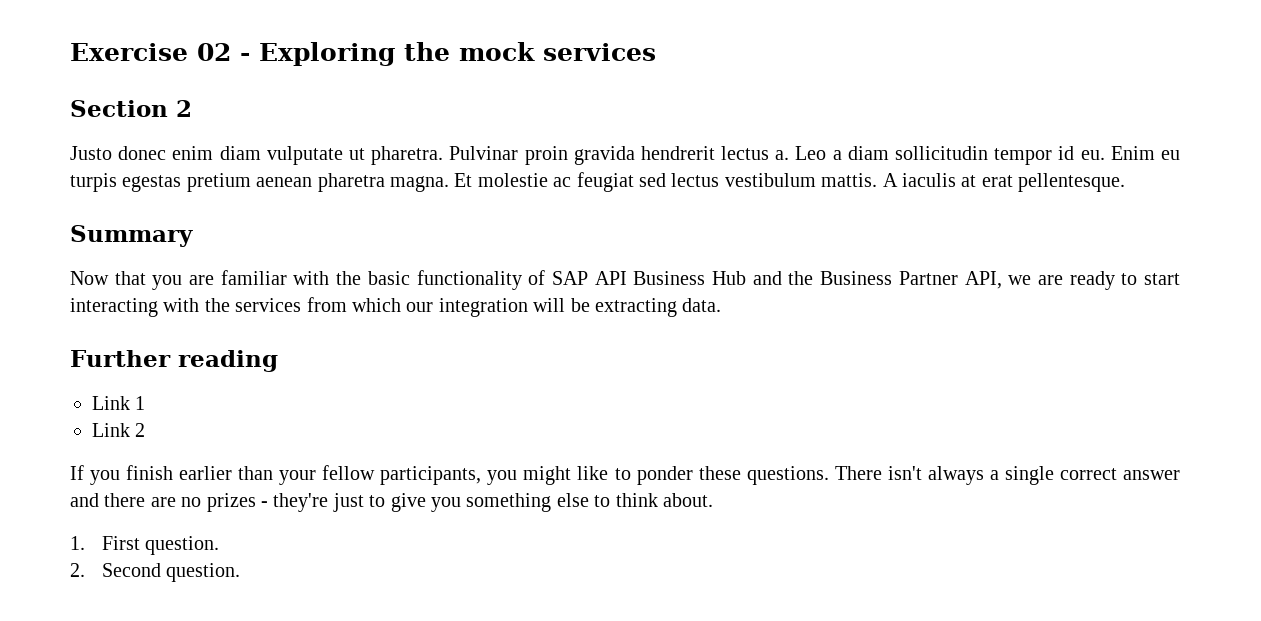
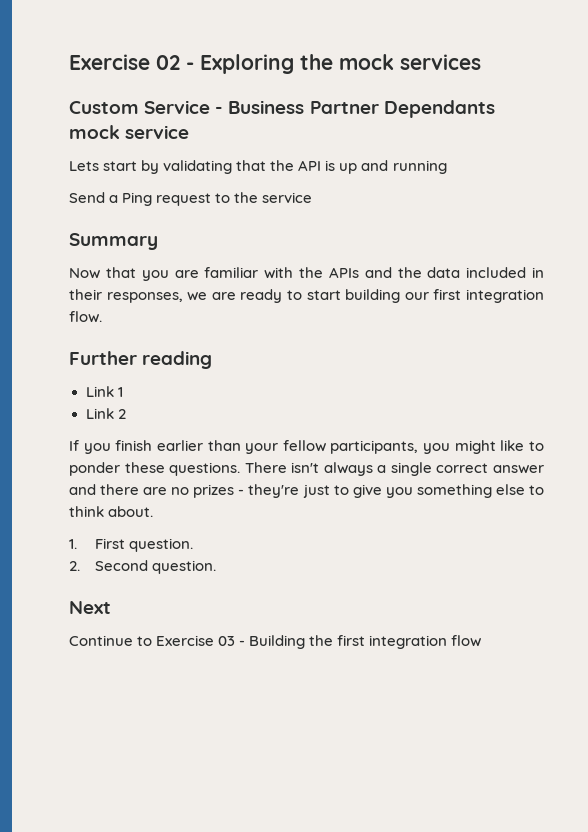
- Section 2
- Justo donec enim diam vulputate ut pharetra. Pulvinar proin gravida hendrerit lectus a. Leo a diam sollicitudin tempor id eu. Enim eu turpis egestas pretium aenean pharetra magna. Et molestie ac feugiat sed lectus vestibulum mattis. A iaculis at erat pellentesque.
+ Custom Service - Business Partner Dependants mock service
+ Lets start by validating that the API is up and running
+ Send a Ping request to the service
- Now that you are familiar with the basic functionality of SAP API Business Hub and the Business Partner API, we are ready to start interacting with the services from which our integration will be extracting data.
+ Now that you are familiar with the APIs and the data included in their responses, we are ready to start building our first integration flow.
+ Next
+ Continue to Exercise 03 - Building the first integration flow

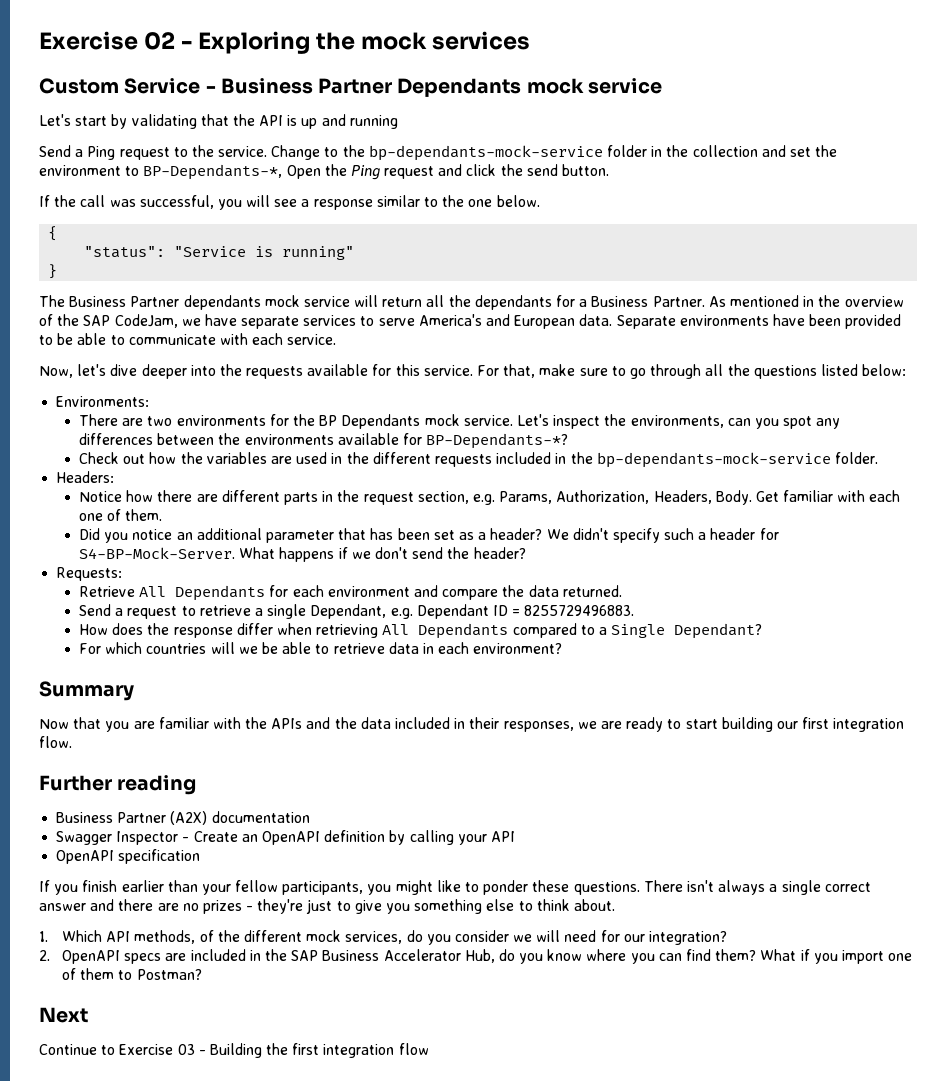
- Lets start by validating that the API is up and running
+ Let's start by validating that the API is up and running
- Send a Ping request to the service
+ Send a Ping request to the service. Change to the bp-dependants-mock-service folder in the collection and set the environment to BP-Dependants-*, Open the Ping request and click the send button.
+ If the call was successful, you will see a response similar to the one below.
+ {
+ "status": "Service is running"
+ }
+ The Business Partner dependants mock service will return all the dependants for a Business Partner. As mentioned in the overview of the SAP CodeJam, we have separate services to serve America's and European data. Separate environments have been provided to be able to communicate with each service.
+ Now, let's dive deeper into the requests available for this service. For that, make sure to go through all the questions listed below:
+ Environments:
+ There are two environments for the BP Dependants mock service. Let's inspect the environments, can you spot any differences between the environments available for BP-Dependants-*?
+ Check out how the variables are used in the different requests included in the bp-dependants-mock-service folder.
+ Headers:
+ Notice how there are different parts in the request section, e.g. Params, Authorization, Headers, Body. Get familiar with each one of them.
+ Did you notice an additional parameter that has been set as a header? We didn't specify such a header for S4-BP-Mock-Server. What happens if we don't send the header?
+ Requests:
+ Retrieve All Dependants for each environment and compare the data returned.
+ Send a request to retrieve a single Dependant, e.g. Dependant ID = 8255729496883.
+ How does the response differ when retrieving All Dependants compared to a Single Dependant?
+ For which countries will we be able to retrieve data in each environment?
- Link 1
- Link 2
+ Business Partner (A2X) documentation
+ Swagger Inspector - Create an OpenAPI definition by calling your API
+ OpenAPI specification
- 1. First question.
- 2. Second question.
+ 1. Which API methods, of the different mock services, do you consider we will need for our integration?
+ 2. OpenAPI specs are included in the SAP Business Accelerator Hub, do you know where you can find them? What if you import one of them to Postman?

